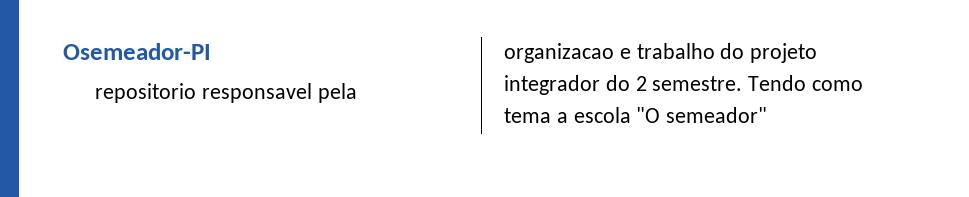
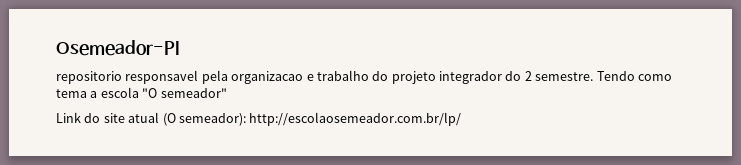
+ Link do site atual (O semeador): http://escolaosemeador.com.br/lp/

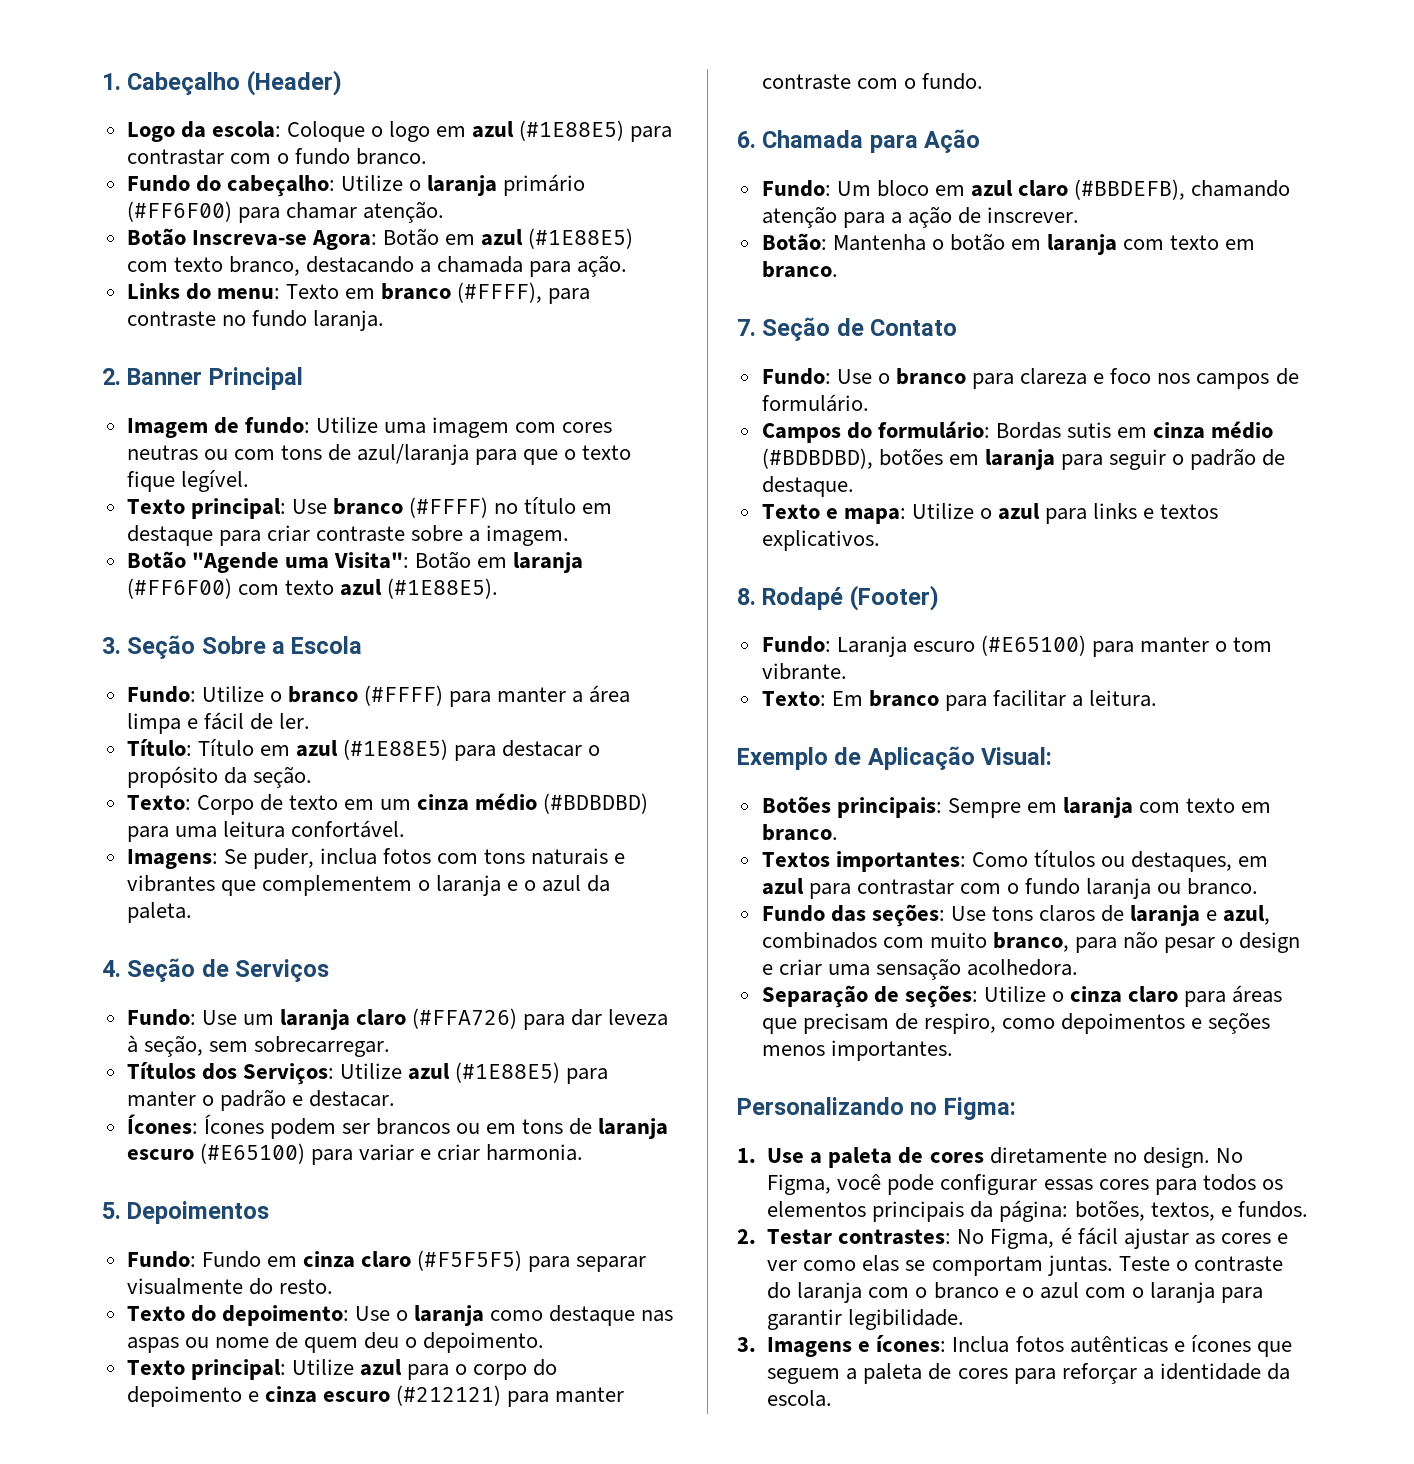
- Osemeador-PI
- repositorio responsavel pela organizacao e trabalho do projeto integrador do 2 semestre. Tendo como tema a escola "O semeador"
- Link do site atual (O semeador): http://escolaosemeador.com.br/lp/
+ 1. Cabeçalho (Header)
+ Logo da escola: Coloque o logo em azul (#1E88E5) para contrastar com o fundo branco.
+ Fundo do cabeçalho: Utilize o laranja primário (#FF6F00) para chamar atenção.
+ Botão Inscreva-se Agora: Botão em azul (#1E88E5) com texto branco, destacando a chamada para ação.
+ Links do menu: Texto em branco (#FFFF), para contraste no fundo laranja.
+ 2. Banner Principal
+ Imagem de fundo: Utilize uma imagem com cores neutras ou com tons de azul/laranja para que o texto fique legível.
+ Texto principal: Use branco (#FFFF) no título em destaque para criar contraste sobre a imagem.
+ Botão "Agende uma Visita": Botão em laranja (#FF6F00) com texto azul (#1E88E5).
+ 3. Seção Sobre a Escola
+ Fundo: Utilize o branco (#FFFF) para manter a área limpa e fácil de ler.
+ Título: Título em azul (#1E88E5) para destacar o propósito da seção.
+ Texto: Corpo de texto em um cinza médio (#BDBDBD) para uma leitura confortável.
+ Imagens: Se puder, inclua fotos com tons naturais e vibrantes que complementem o laranja e o azul da paleta.
+ 4. Seção de Serviços
+ Fundo: Use um laranja claro (#FFA726) para dar leveza à seção, sem sobrecarregar.
+ Títulos dos Serviços: Utilize azul (#1E88E5) para manter o padrão e destacar.
+ Ícones: Ícones podem ser brancos ou em tons de laranja escuro (#E65100) para variar e criar harmonia.
+ 5. Depoimentos
+ Fundo: Fundo em cinza claro (#F5F5F5) para separar visualmente do resto.
+ Texto do depoimento: Use o laranja como destaque nas aspas ou nome de quem deu o depoimento.
+ Texto principal: Utilize azul para o corpo do depoimento e cinza escuro (#212121) para manter contraste com o fundo.
+ 6. Chamada para Ação
+ Fundo: Um bloco em azul claro (#BBDEFB), chamando atenção para a ação de inscrever.
+ Botão: Mantenha o botão em laranja com texto em branco.
+ 7. Seção de Contato
+ Fundo: Use o branco para clareza e foco nos campos de formulário.
+ Campos do formulário: Bordas sutis em cinza médio (#BDBDBD), botões em laranja para seguir o padrão de destaque.
+ Texto e mapa: Utilize o azul para links e textos explicativos.
+ 8. Rodapé (Footer)
+ Fundo: Laranja escuro (#E65100) para manter o tom vibrante.
+ Texto: Em branco para facilitar a leitura.
+ Exemplo de Aplicação Visual:
+ Botões principais: Sempre em laranja com texto em branco.
+ Textos importantes: Como títulos ou destaques, em azul para contrastar com o fundo laranja ou branco.
+ Fundo das seções: Use tons claros de laranja e azul, combinados com muito branco, para não pesar o design e criar uma sensação acolhedora.
+ Separação de seções: Utilize o cinza claro para áreas que precisam de respiro, como depoimentos e seções menos importantes.
+ Personalizando no Figma:
+ 1. Use a paleta de cores diretamente no design. No Figma, você pode configurar essas cores para todos os elementos principais da página: botões, textos, e fundos.
+ 2. Testar contrastes: No Figma, é fácil ajustar as cores e ver como elas se comportam juntas. Teste o contraste do laranja com o branco e o azul com o laranja para garantir legibilidade.
+ 3. Imagens e ícones: Inclua fotos autênticas e ícones que seguem a paleta de cores para reforçar a identidade da escola.

